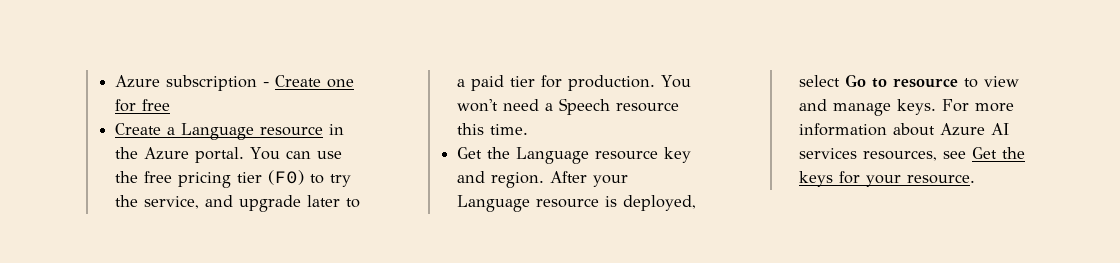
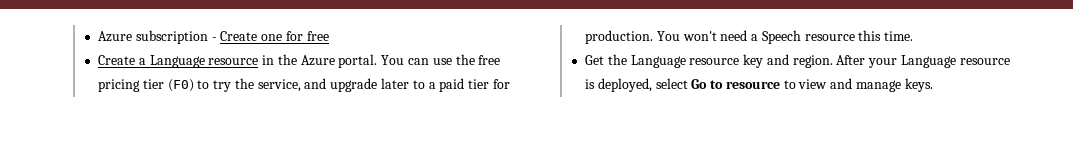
- For more information about Azure AI services resources, see Get the keys for your resource.

